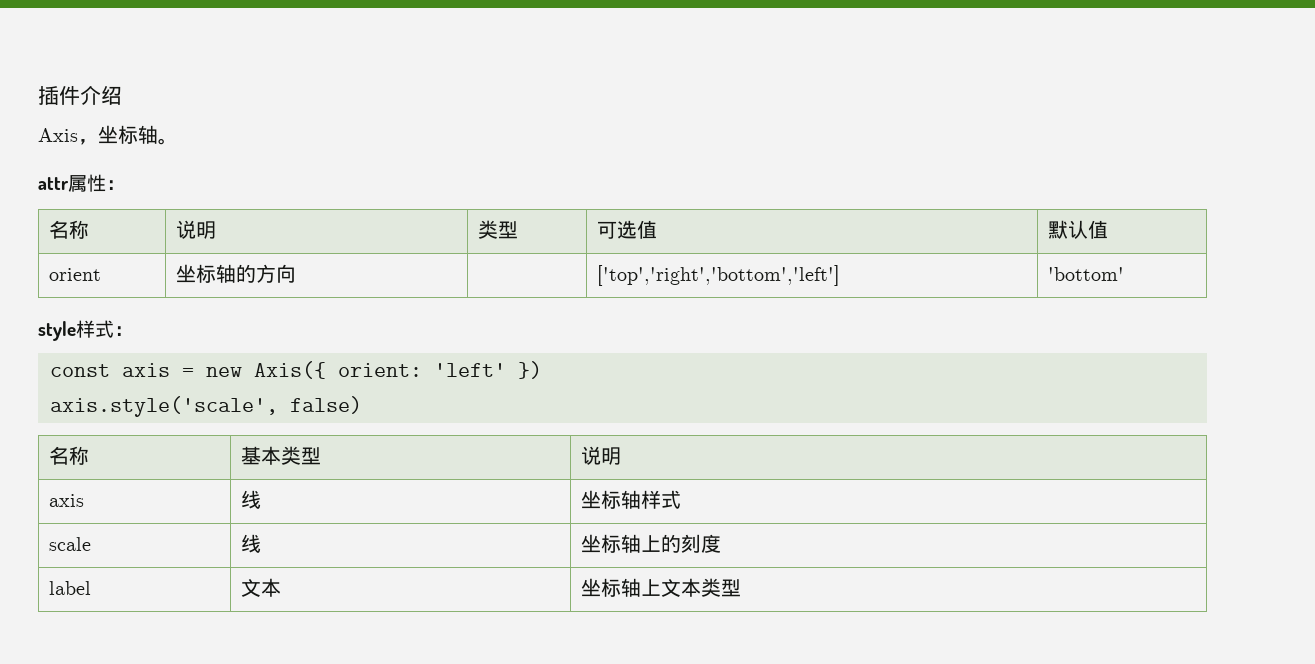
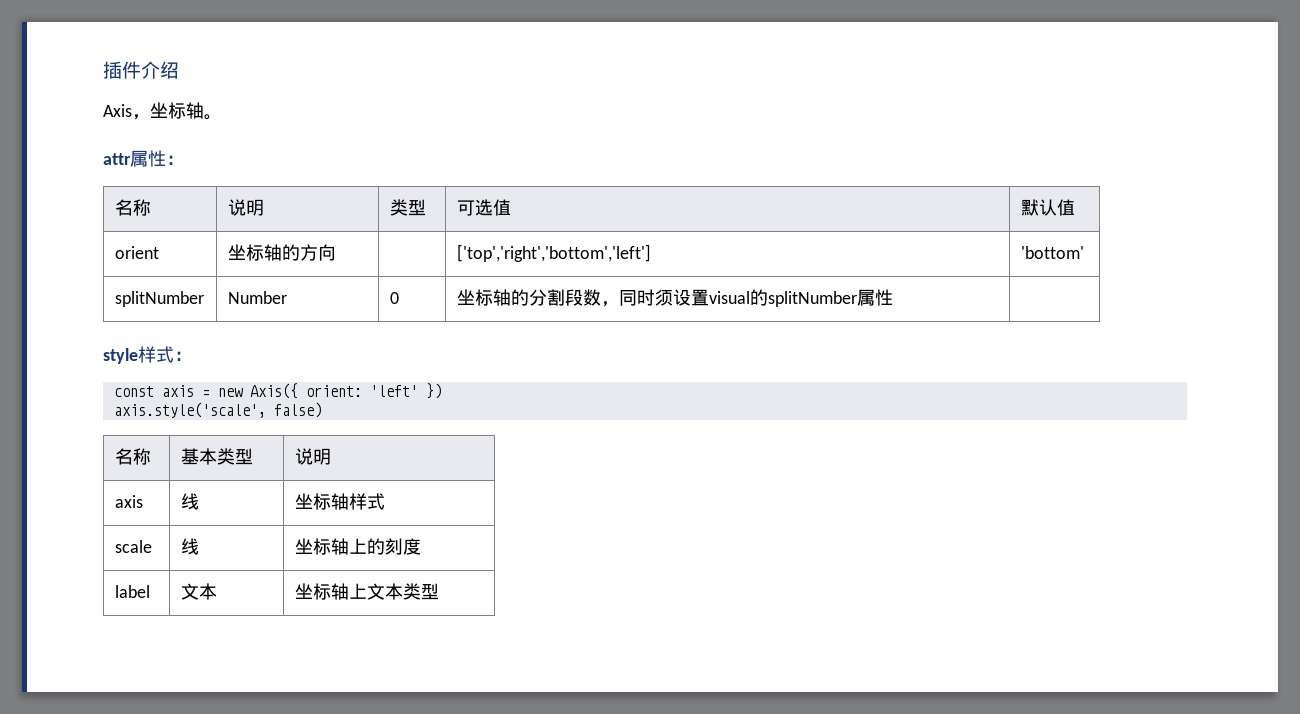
+ splitNumber | Number | 0 | 坐标轴的分割段数，同时须设置visual的splitNumber属性 |

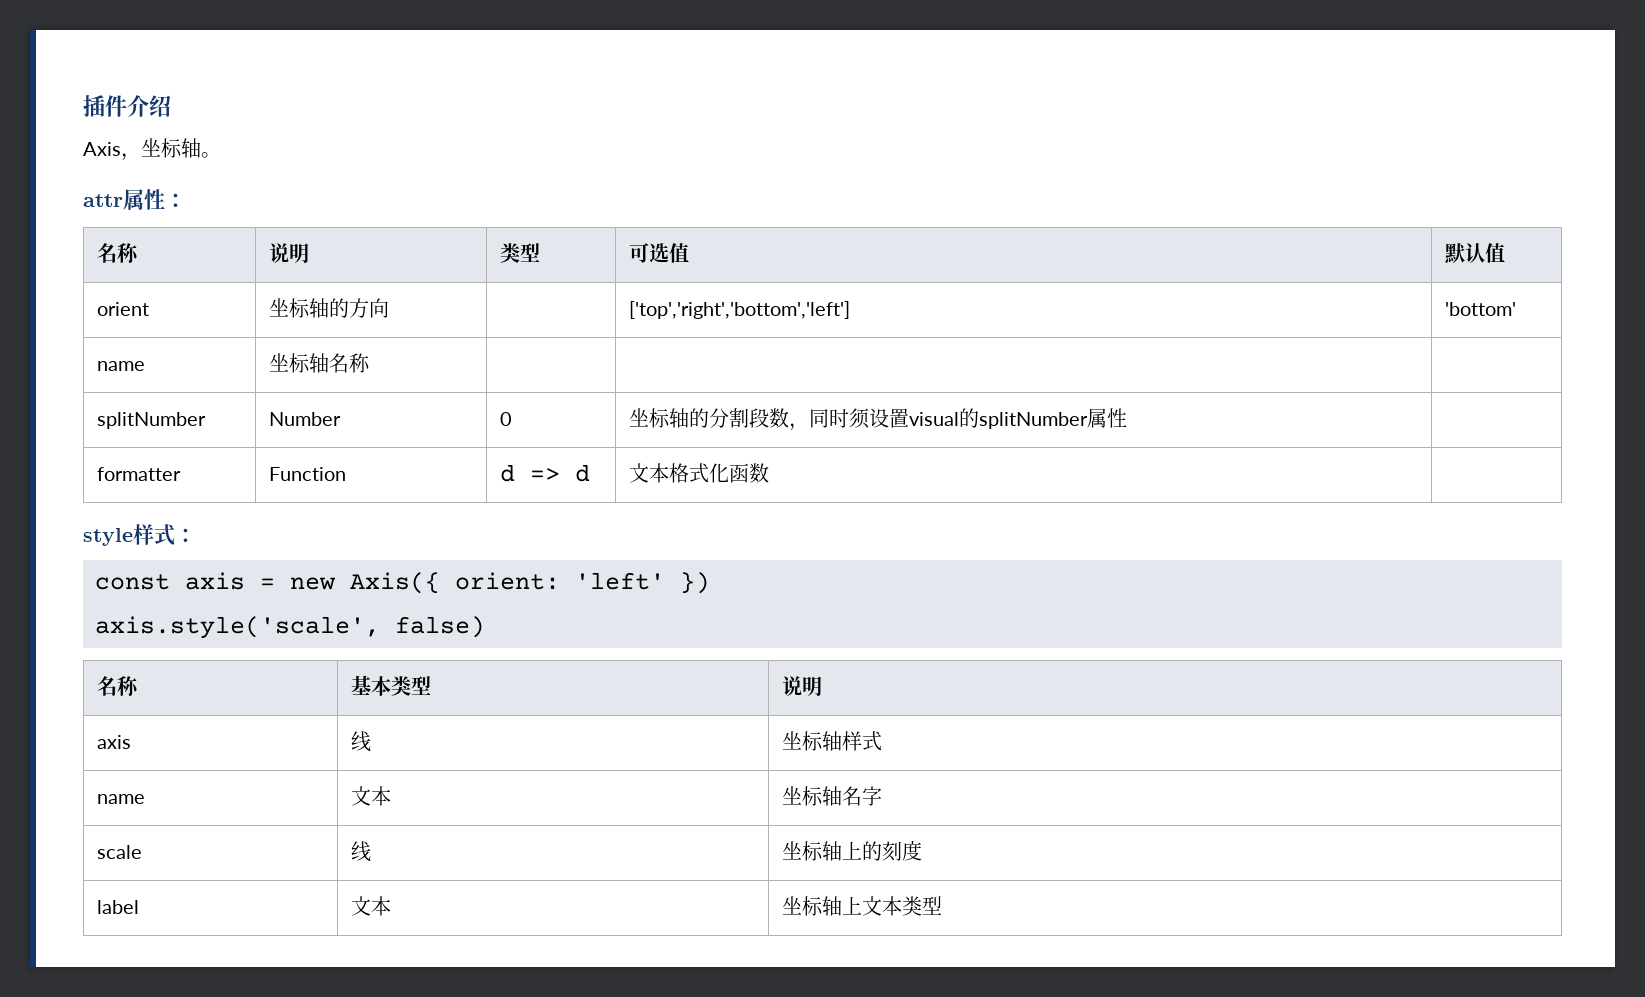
+ name | 坐标轴名称 | | |
+ formatter | Function | d => d | 文本格式化函数 |
+ name | 文本 | 坐标轴名字

